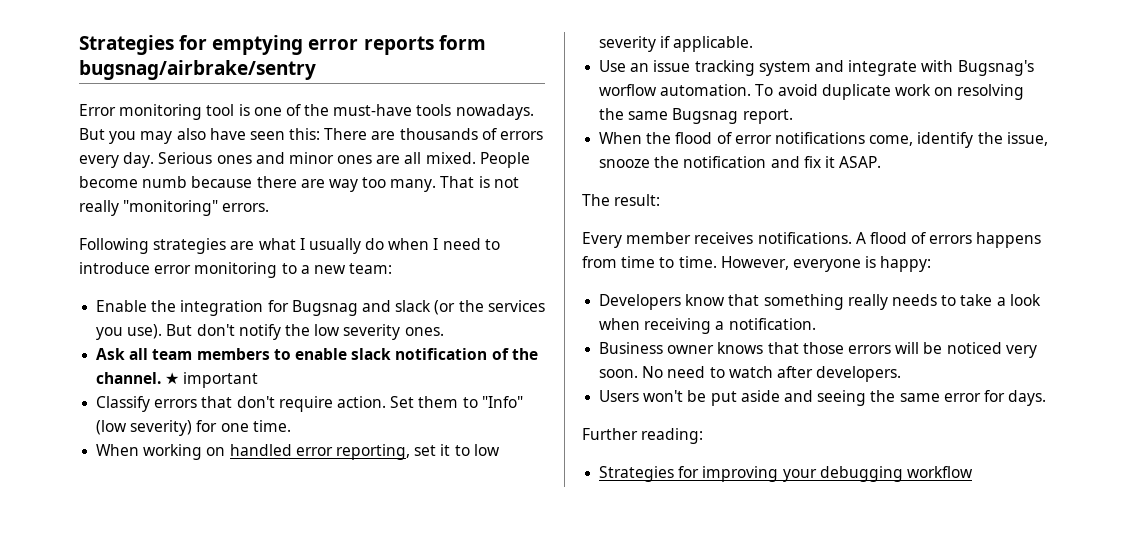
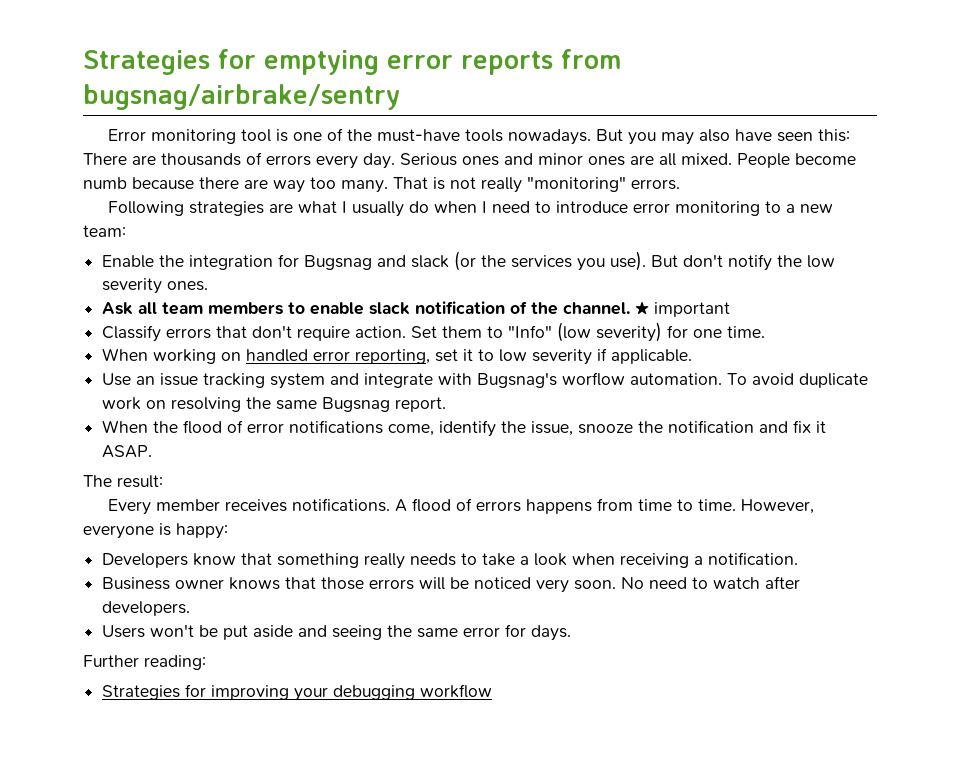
- Strategies for emptying error reports form bugsnag/airbrake/sentry
+ Strategies for emptying error reports from bugsnag/airbrake/sentry

